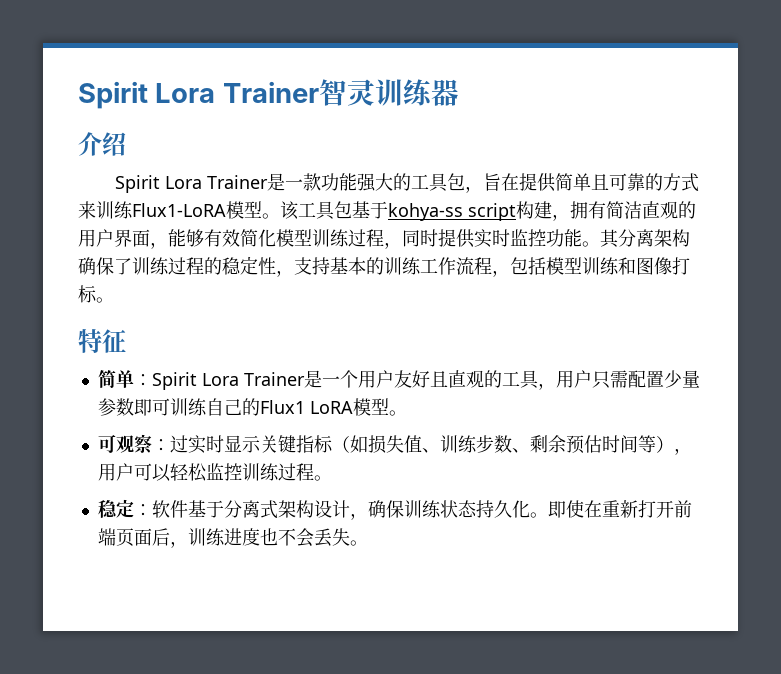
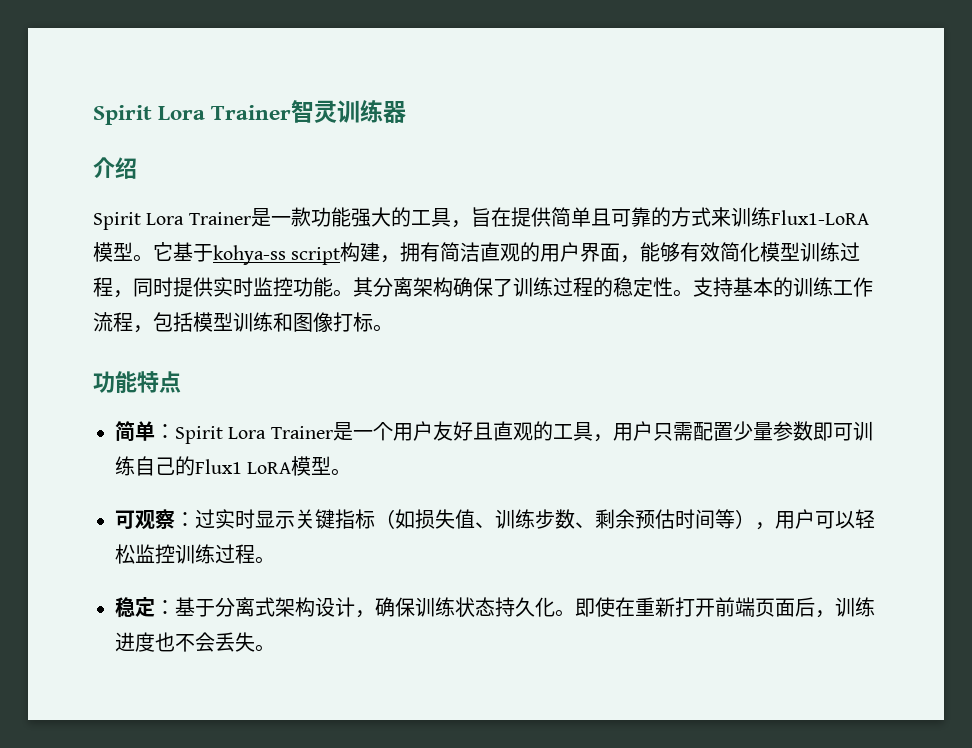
- Spirit Lora Trainer是一款功能强大的工具包，旨在提供简单且可靠的方式来训练Flux1-LoRA模型。
+ Spirit Lora Trainer是一款功能强大的工具，旨在提供简单且可靠的方式来训练Flux1-LoRA模型。
- 该工具包基于kohya-ss script构建，拥有简洁直观的用户界面，能够有效简化模型训练过程，同时提供实时监控功能。
+ 它基于kohya-ss script构建，拥有简洁直观的用户界面，能够有效简化模型训练过程，同时提供实时监控功能。
- 其分离架构确保了训练过程的稳定性，支持基本的训练工作流程，包括模型训练和图像打标。
+ 其分离架构确保了训练过程的稳定性。支持基本的训练工作流程，包括模型训练和图像打标。
- 特征
+ 功能特点
- 稳定：软件基于分离式架构设计，确保训练状态持久化。
+ 稳定：基于分离式架构设计，确保训练状态持久化。

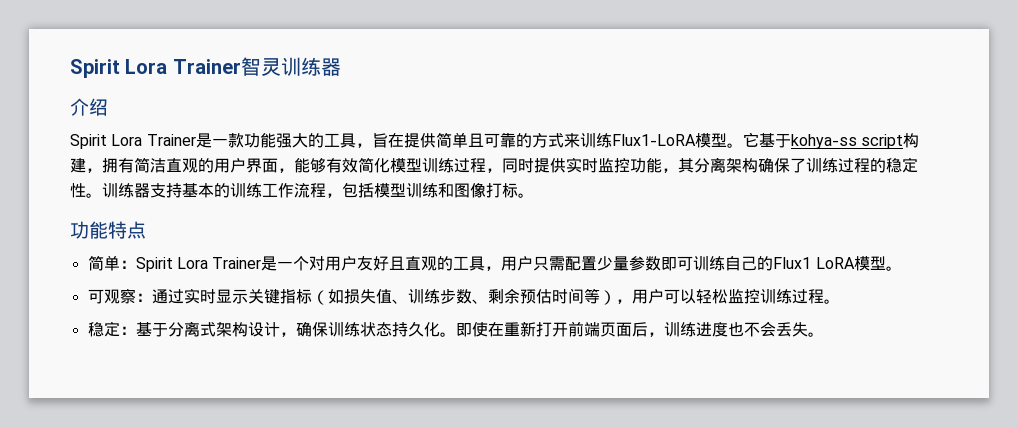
- 它基于kohya-ss script构建，拥有简洁直观的用户界面，能够有效简化模型训练过程，同时提供实时监控功能。其分离架构确保了训练过程的稳定性。
+ 它基于kohya-ss script构建，拥有简洁直观的用户界面，能够有效简化模型训练过程，同时提供实时监控功能，其分离架构确保了训练过程的稳定性。
- 支持基本的训练工作流程，包括模型训练和图像打标。
+ 训练器支持基本的训练工作流程，包括模型训练和图像打标。
- 简单：Spirit Lora Trainer是一个用户友好且直观的工具，用户只需配置少量参数即可训练自己的Flux1 LoRA模型。
+ 简单：Spirit Lora Trainer是一个对用户友好且直观的工具，用户只需配置少量参数即可训练自己的Flux1 LoRA模型。
- 可观察：过实时显示关键指标（如损失值、训练步数、剩余预估时间等），用户可以轻松监控训练过程。
+ 可观察：通过实时显示关键指标（如损失值、训练步数、剩余预估时间等），用户可以轻松监控训练过程。

